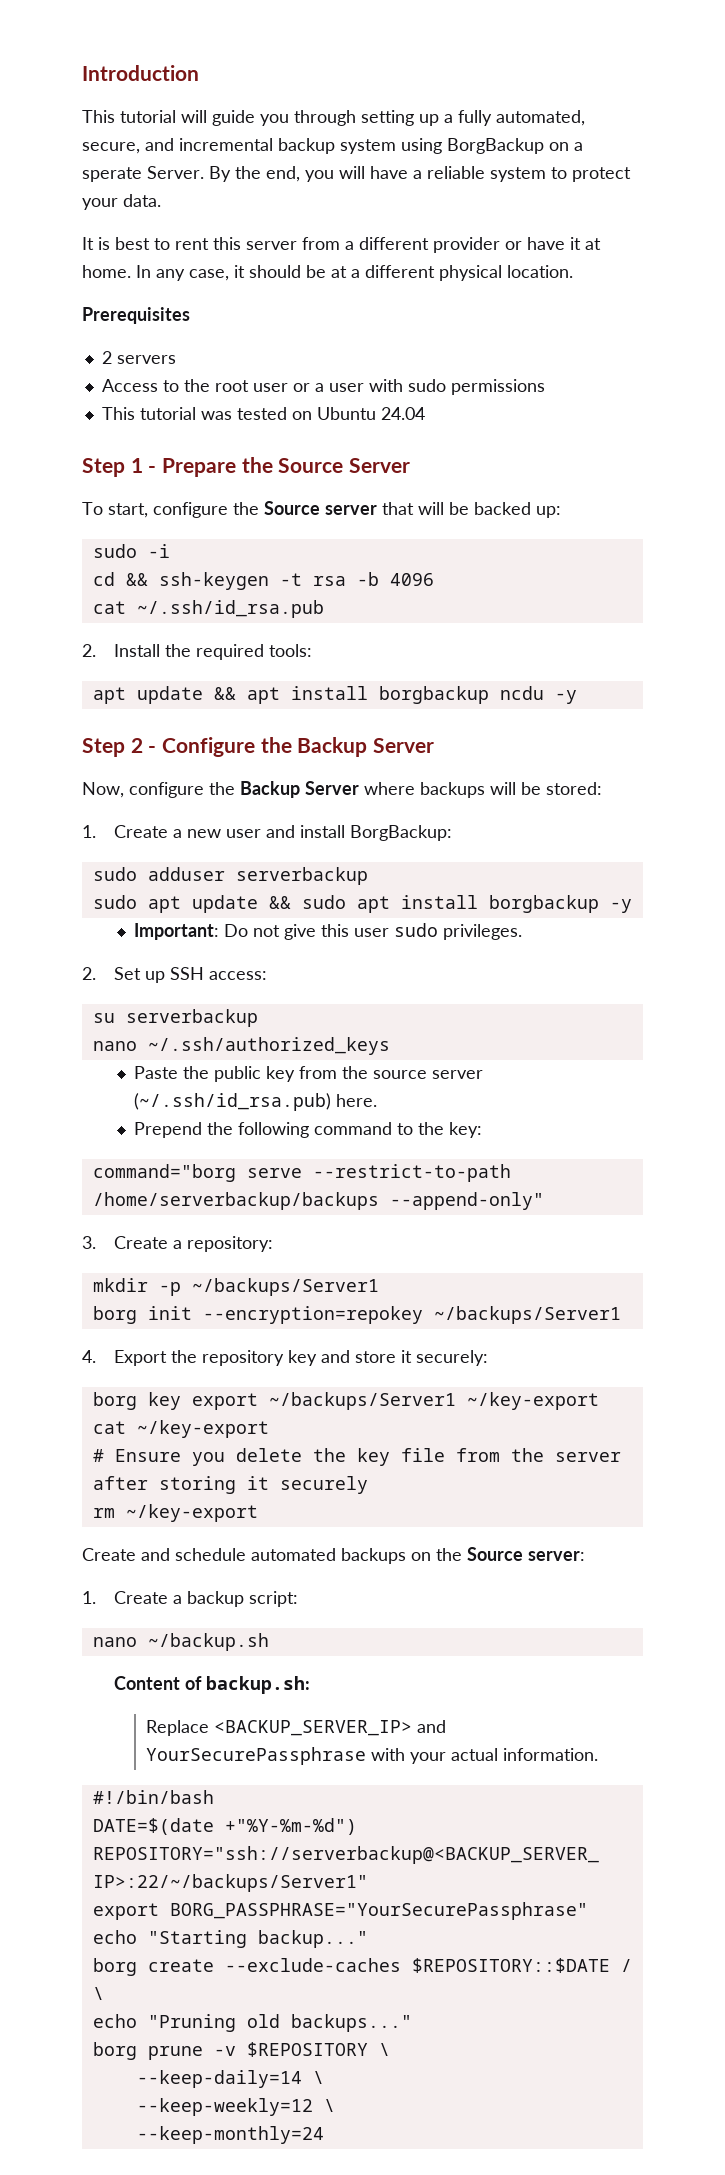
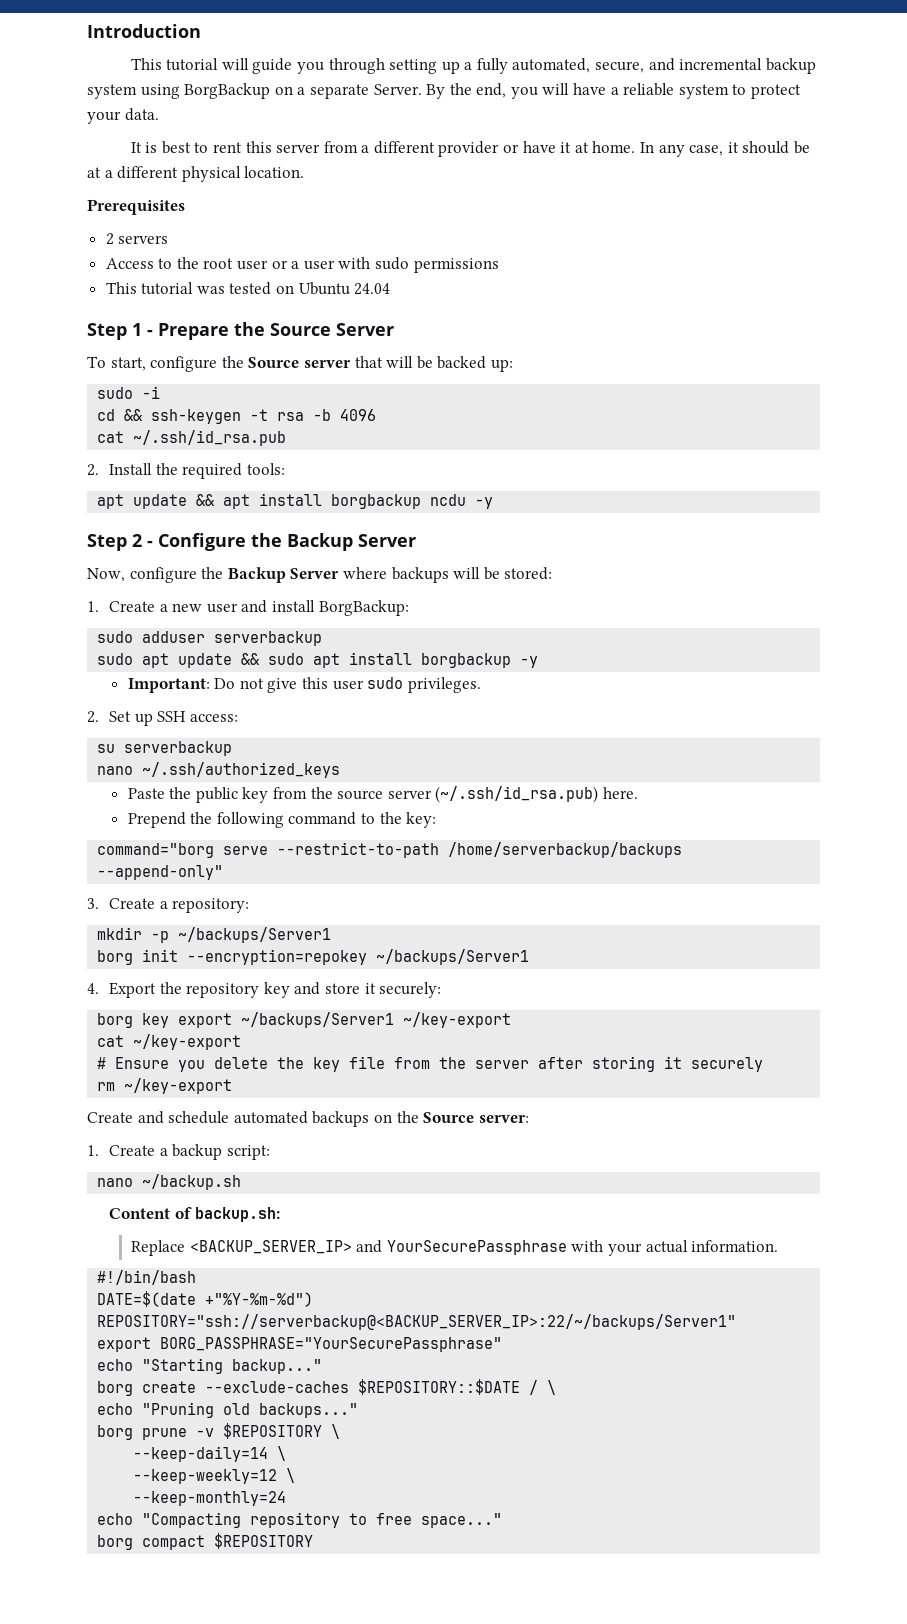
- This tutorial will guide you through setting up a fully automated, secure, and incremental backup system using BorgBackup on a sperate Server.
+ This tutorial will guide you through setting up a fully automated, secure, and incremental backup system using BorgBackup on a separate Server.
+ echo "Compacting repository to free space..."
+ borg compact $REPOSITORY

